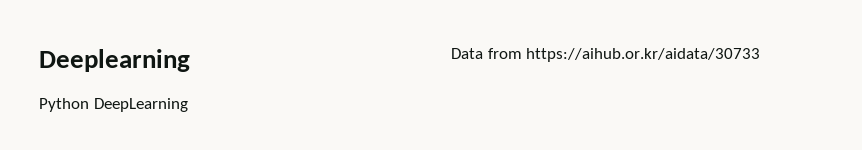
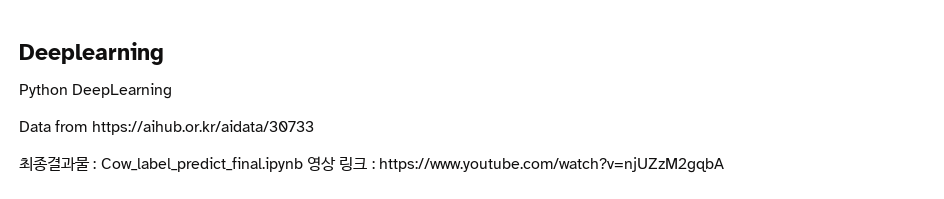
+ 최종결과물 : Cow_label_predict_final.ipynb 영상 링크 : https://www.youtube.com/watch?v=njUZzM2gqbA

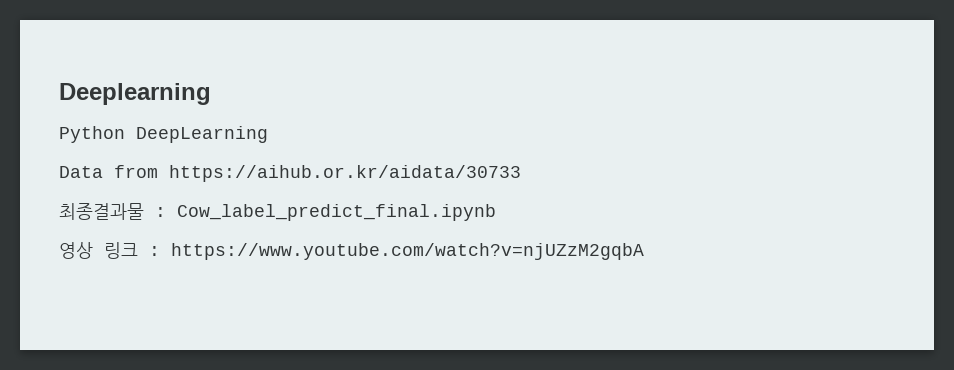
- 최종결과물 : Cow_label_predict_final.ipynb 영상 링크 : https://www.youtube.com/watch?v=njUZzM2gqbA
+ 최종결과물 : Cow_label_predict_final.ipynb
+ 영상 링크 : https://www.youtube.com/watch?v=njUZzM2gqbA

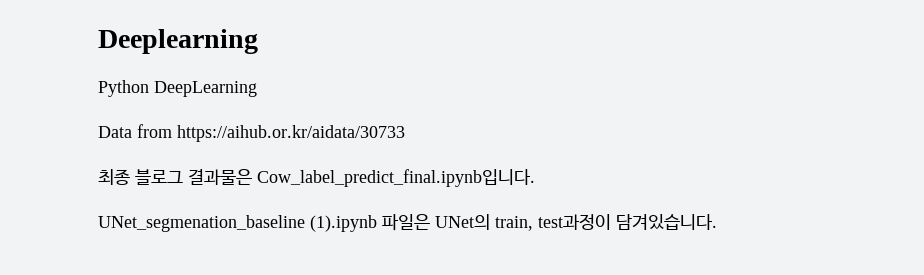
- 최종결과물 : Cow_label_predict_final.ipynb
- 영상 링크 : https://www.youtube.com/watch?v=njUZzM2gqbA
+ 최종 블로그 결과물은 Cow_label_predict_final.ipynb입니다.
+ UNet_segmenation_baseline (1).ipynb 파일은 UNet의 train, test과정이 담겨있습니다.

